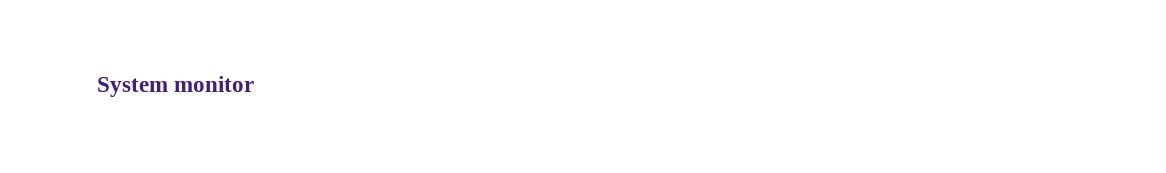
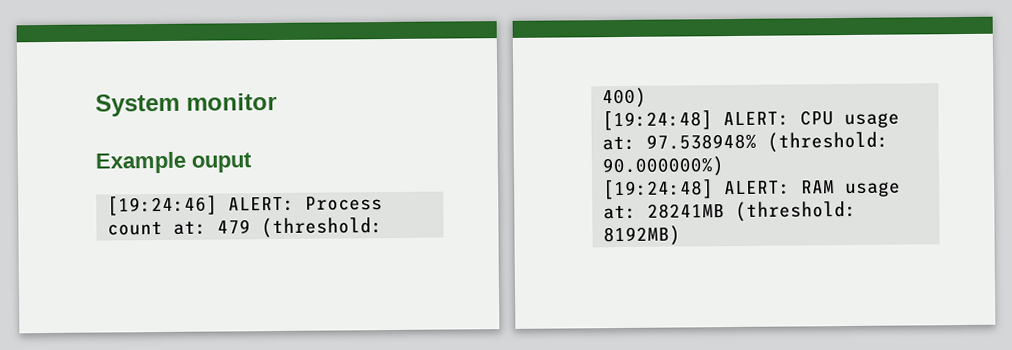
+ Example ouput
+ [19:24:46] ALERT: Process count at: 479 (threshold: 400)
+ [19:24:48] ALERT: CPU usage at: 97.538948% (threshold: 90.000000%)
+ [19:24:48] ALERT: RAM usage at: 28241MB (threshold: 8192MB)

